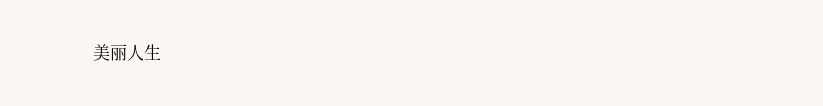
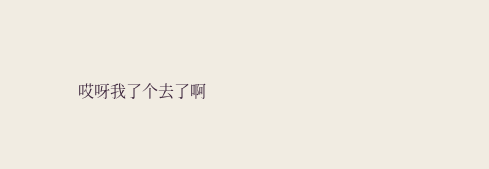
- 美丽人生
+ 哎呀我了个去了啊

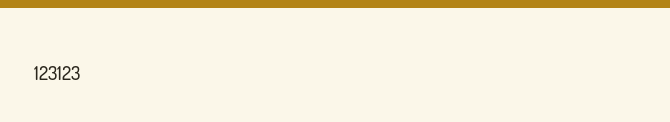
- 哎呀我了个去了啊
+ 123123

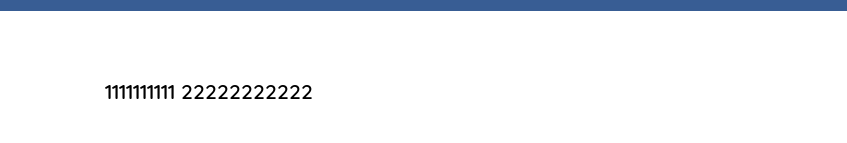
- 123123
+ 1111111111 22222222222

